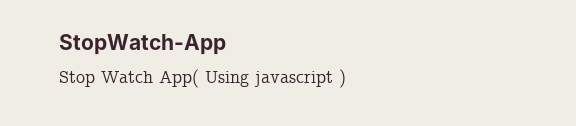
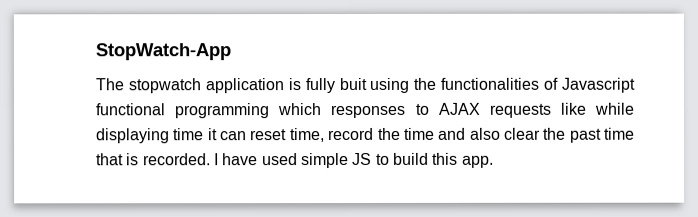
- Stop Watch App( Using javascript )
+ The stopwatch application is fully buit using the functionalities of Javascript functional programming which responses to AJAX requests like while displaying time it can reset time, record the time and also clear the past time that is recorded. I have used simple JS to build this app.

